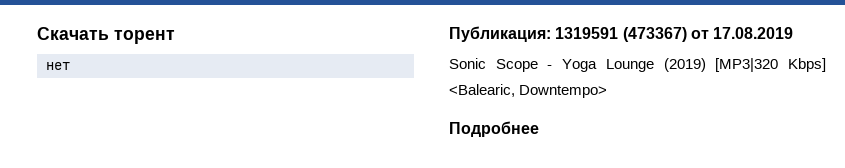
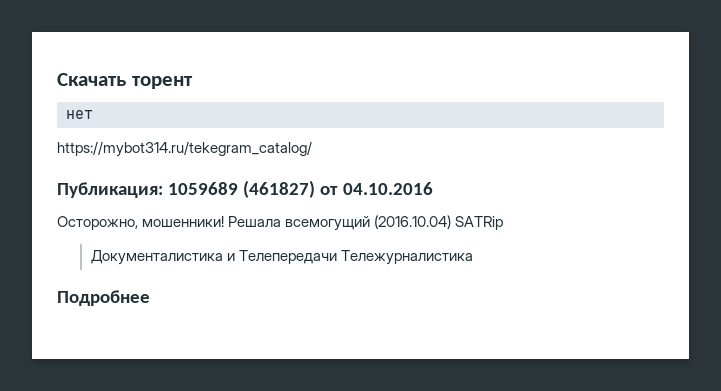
+ https://mybot314.ru/tekegram_catalog/
- Публикация: 1319591 (473367) от 17.08.2019
- Sonic Scope - Yoga Lounge (2019) [MP3|320 Kbps] <Balearic, Downtempo>
+ Публикация: 1059689 (461827) от 04.10.2016
+ Осторожно, мошенники! Решала всемогущий (2016.10.04) SATRip
+ Документалистика и Телепередачи Тележурналистика

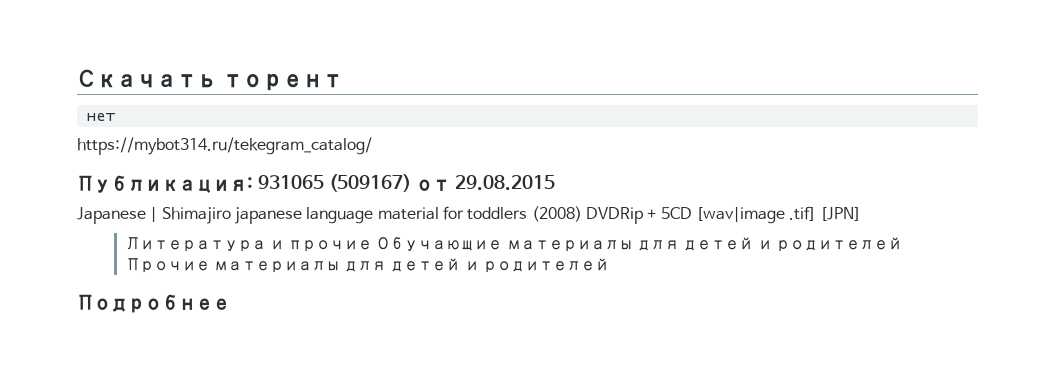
- Публикация: 1059689 (461827) от 04.10.2016
- Осторожно, мошенники! Решала всемогущий (2016.10.04) SATRip
- Документалистика и Телепередачи Тележурналистика
+ Публикация: 931065 (509167) от 29.08.2015
+ Japanese | Shimajiro japanese language material for toddlers (2008) DVDRip + 5CD [wav|image .tif] [JPN]
+ Литература и прочие Обучающие материалы для детей и родителей Прочие материалы для детей и родителей

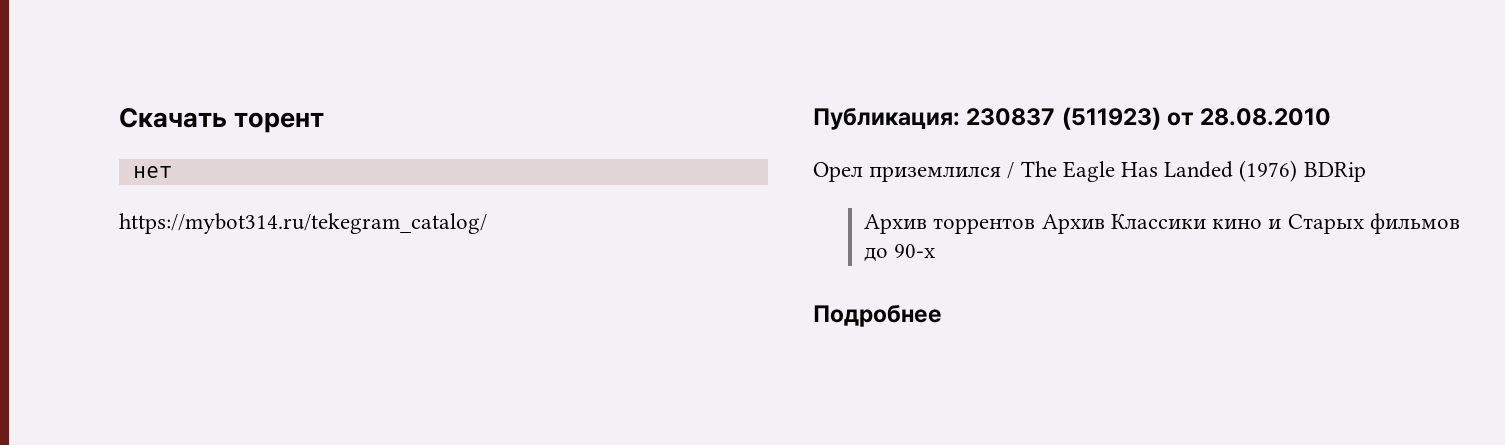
- Публикация: 931065 (509167) от 29.08.2015
- Japanese | Shimajiro japanese language material for toddlers (2008) DVDRip + 5CD [wav|image .tif] [JPN]
- Литература и прочие Обучающие материалы для детей и родителей Прочие материалы для детей и родителей
+ Публикация: 230837 (511923) от 28.08.2010
+ Орел приземлился / The Eagle Has Landed (1976) BDRip
+ Архив торрентов Архив Классики кино и Старых фильмов до 90-х

